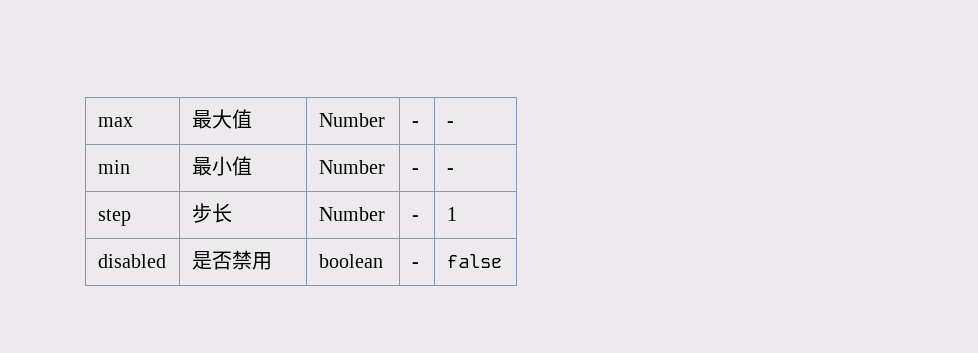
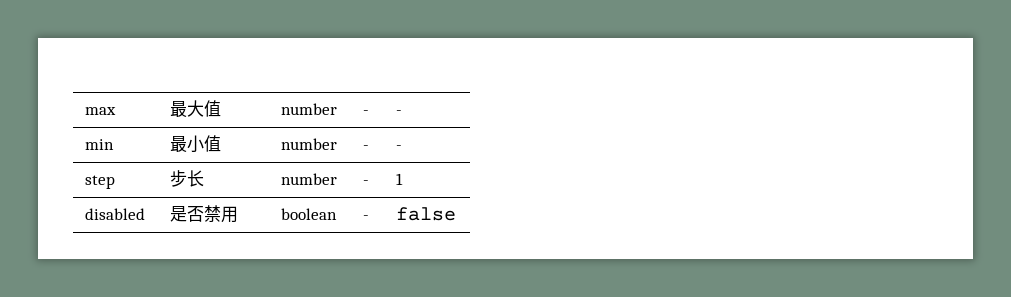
- max | 最大值 | Number | - | -
+ max | 最大值 | number | - | -
- min | 最小值 | Number | - | -
+ min | 最小值 | number | - | -
- step | 步长 | Number | - | 1
+ step | 步长 | number | - | 1

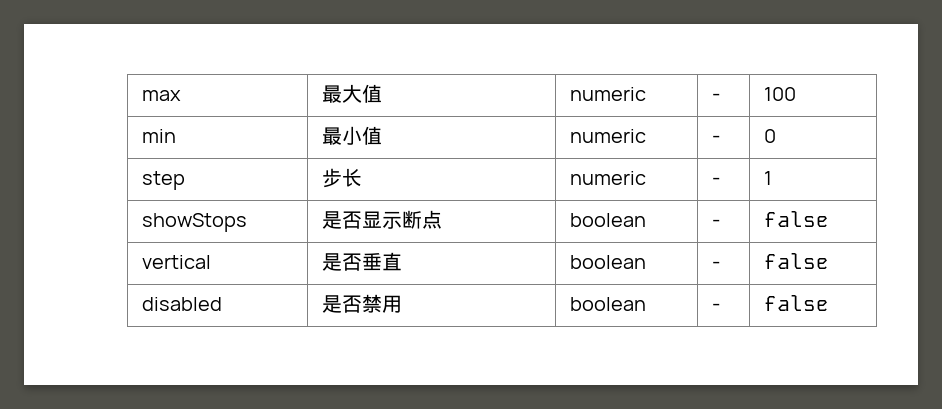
- max | 最大值 | number | - | -
+ max | 最大值 | numeric | - | 100
- min | 最小值 | number | - | -
+ min | 最小值 | numeric | - | 0
- step | 步长 | number | - | 1
+ step | 步长 | numeric | - | 1
+ showStops | 是否显示断点 | boolean | - | false
+ vertical | 是否垂直 | boolean | - | false

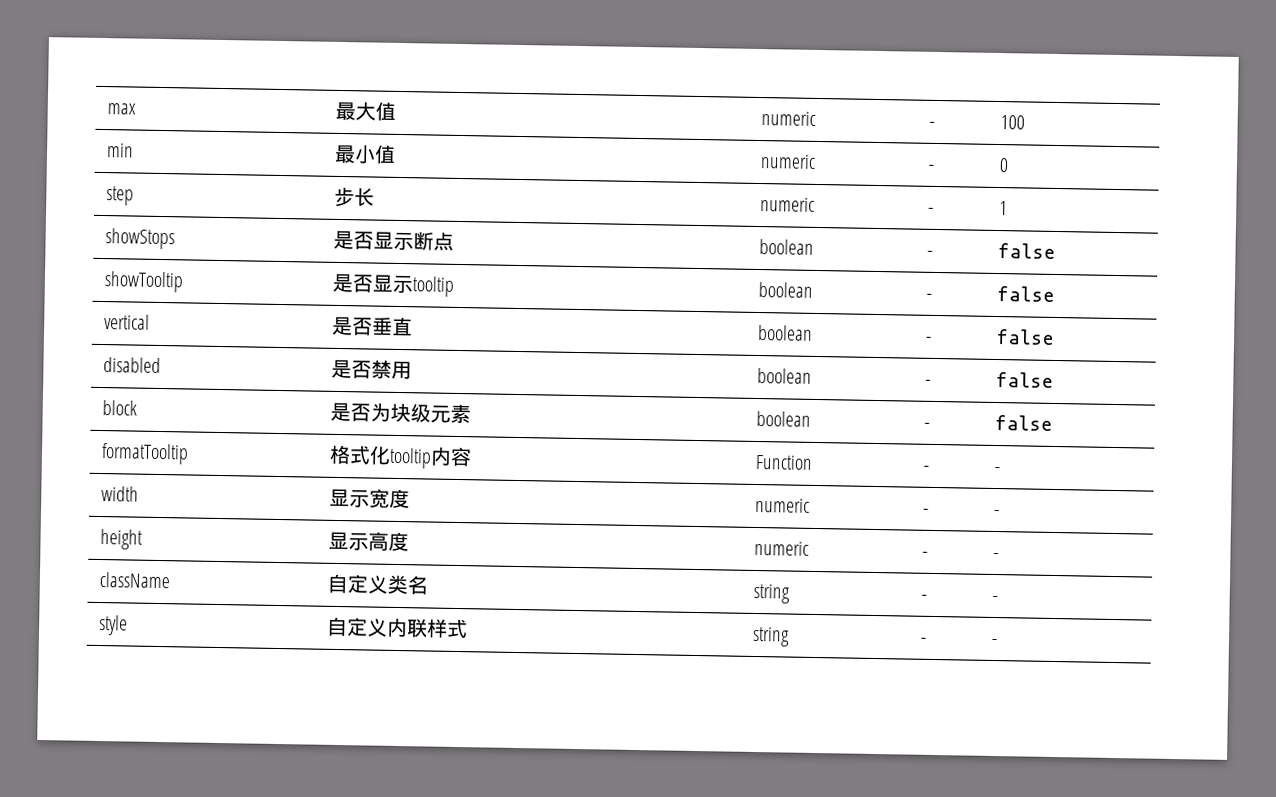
+ showTooltip | 是否显示tooltip | boolean | - | false
+ block | 是否为块级元素 | boolean | - | false
+ formatTooltip | 格式化tooltip内容 | Function | - | -
+ width | 显示宽度 | numeric | - | -
+ height | 显示高度 | numeric | - | -
+ className | 自定义类名 | string | - | -
+ style | 自定义内联样式 | string | - | -

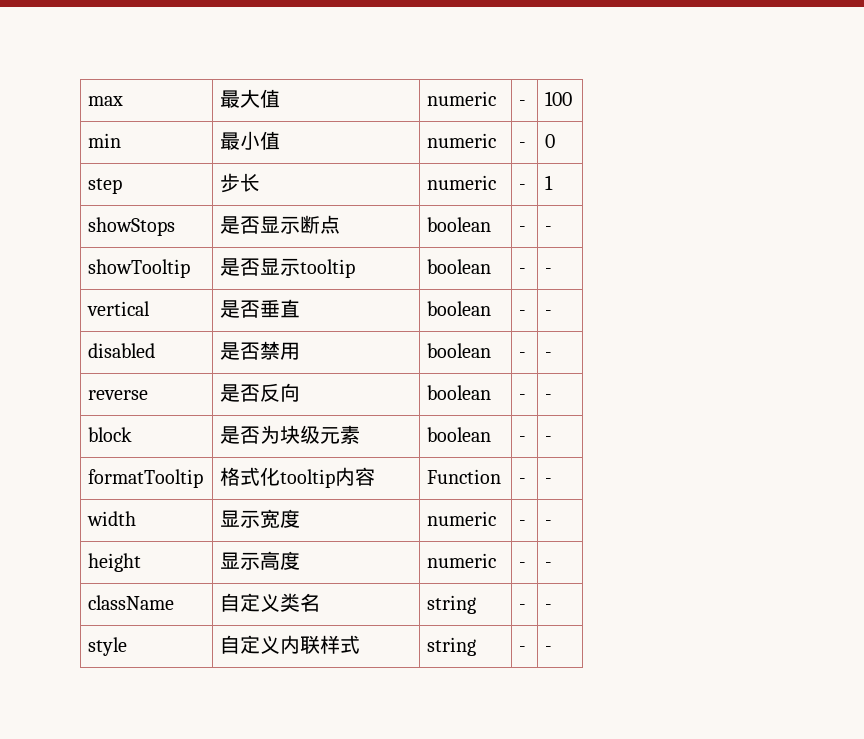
- showStops | 是否显示断点 | boolean | - | false
+ showStops | 是否显示断点 | boolean | - | -
- showTooltip | 是否显示tooltip | boolean | - | false
+ showTooltip | 是否显示tooltip | boolean | - | -
- vertical | 是否垂直 | boolean | - | false
+ vertical | 是否垂直 | boolean | - | -
- disabled | 是否禁用 | boolean | - | false
+ disabled | 是否禁用 | boolean | - | -
+ reverse | 是否反向 | boolean | - | -
- block | 是否为块级元素 | boolean | - | false
+ block | 是否为块级元素 | boolean | - | -

